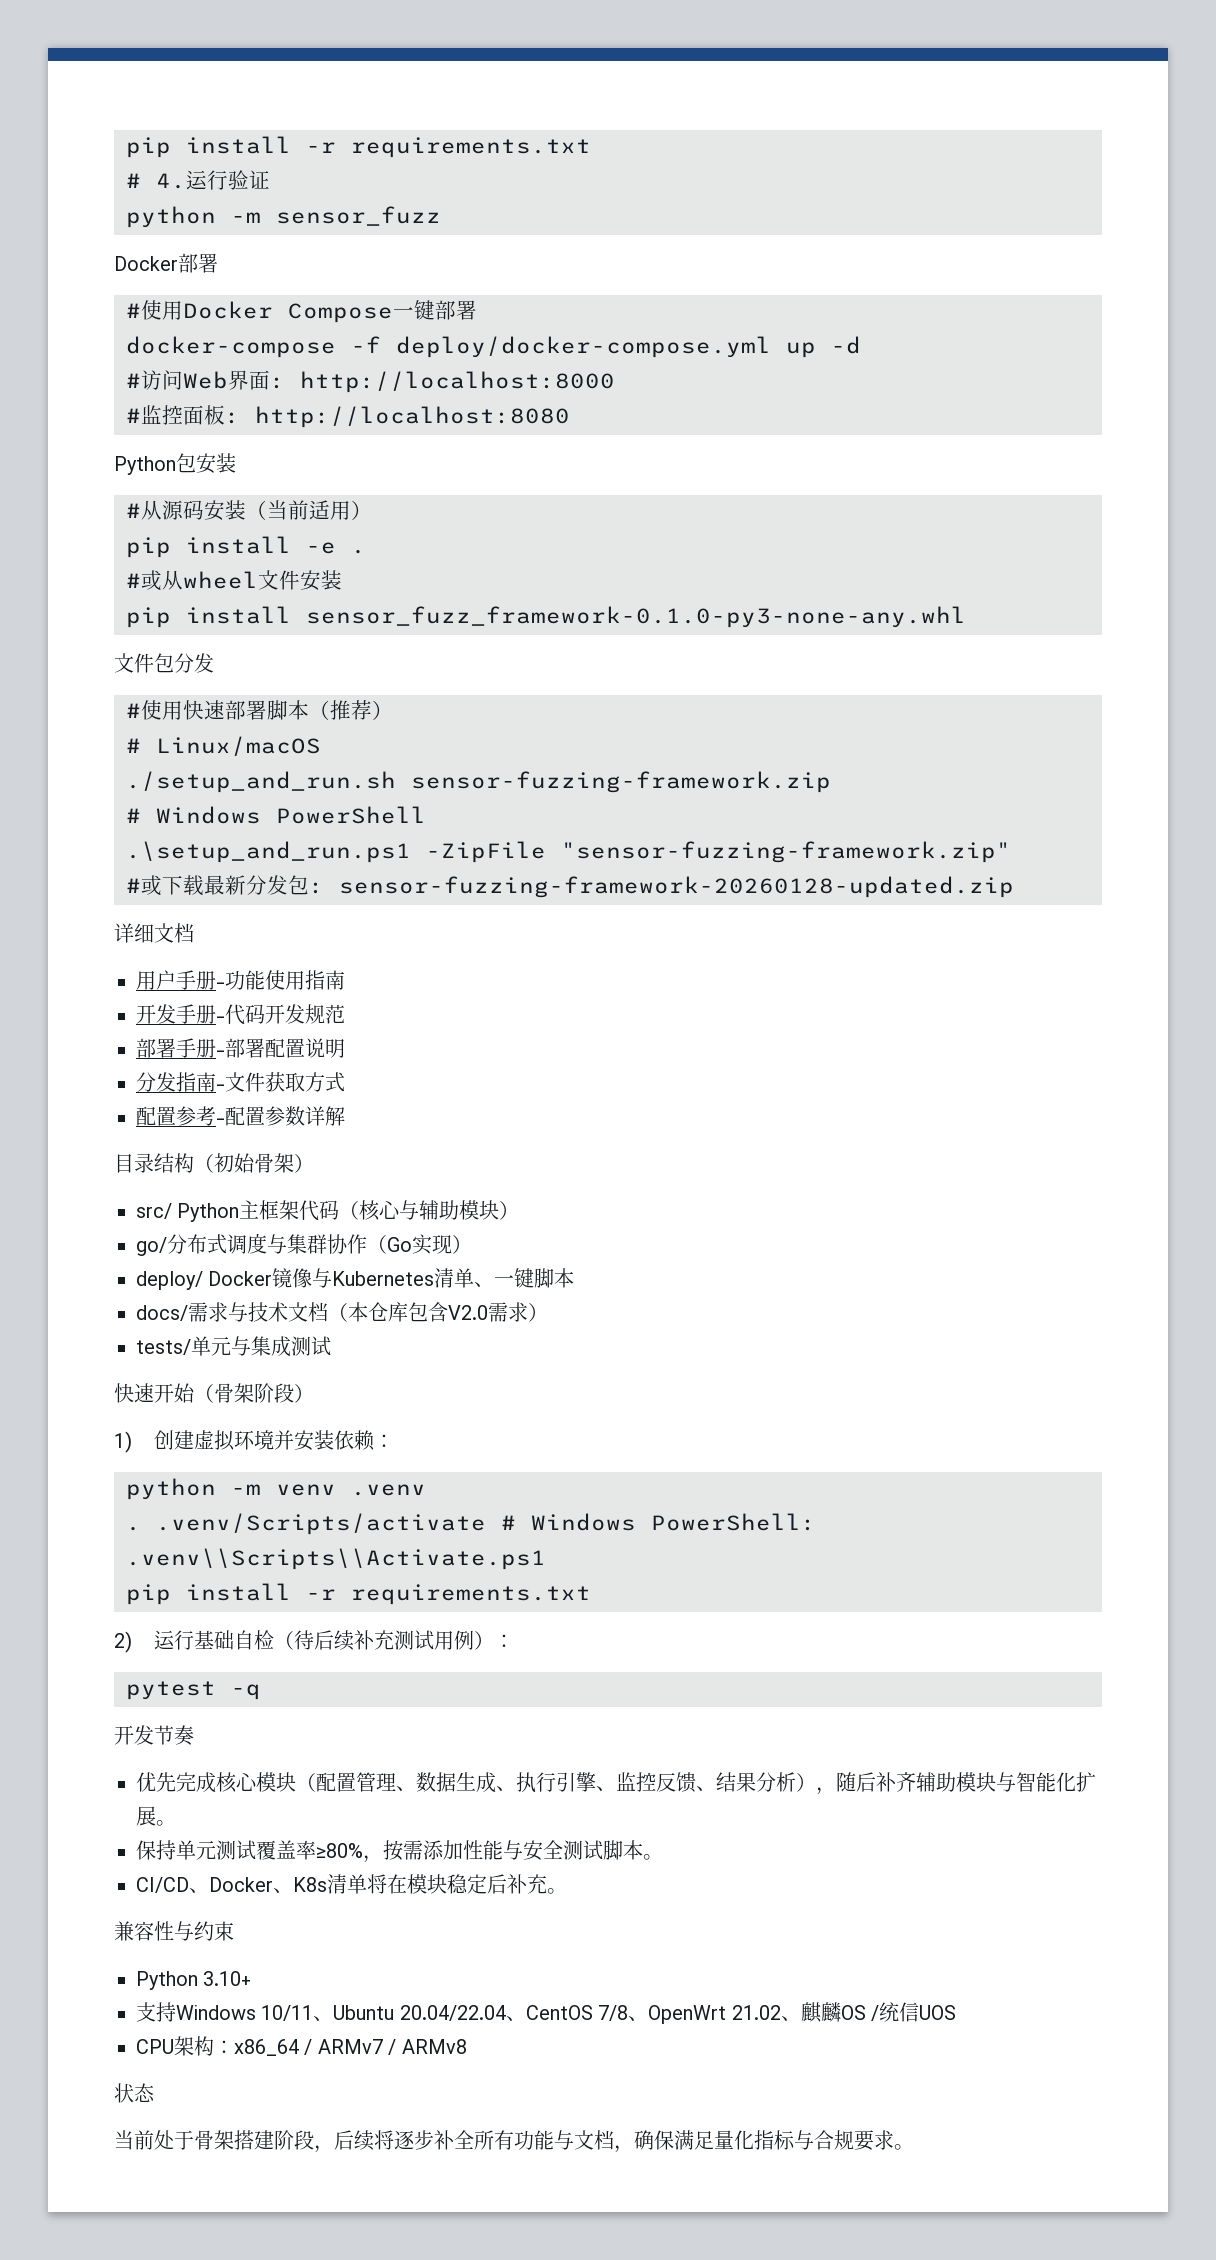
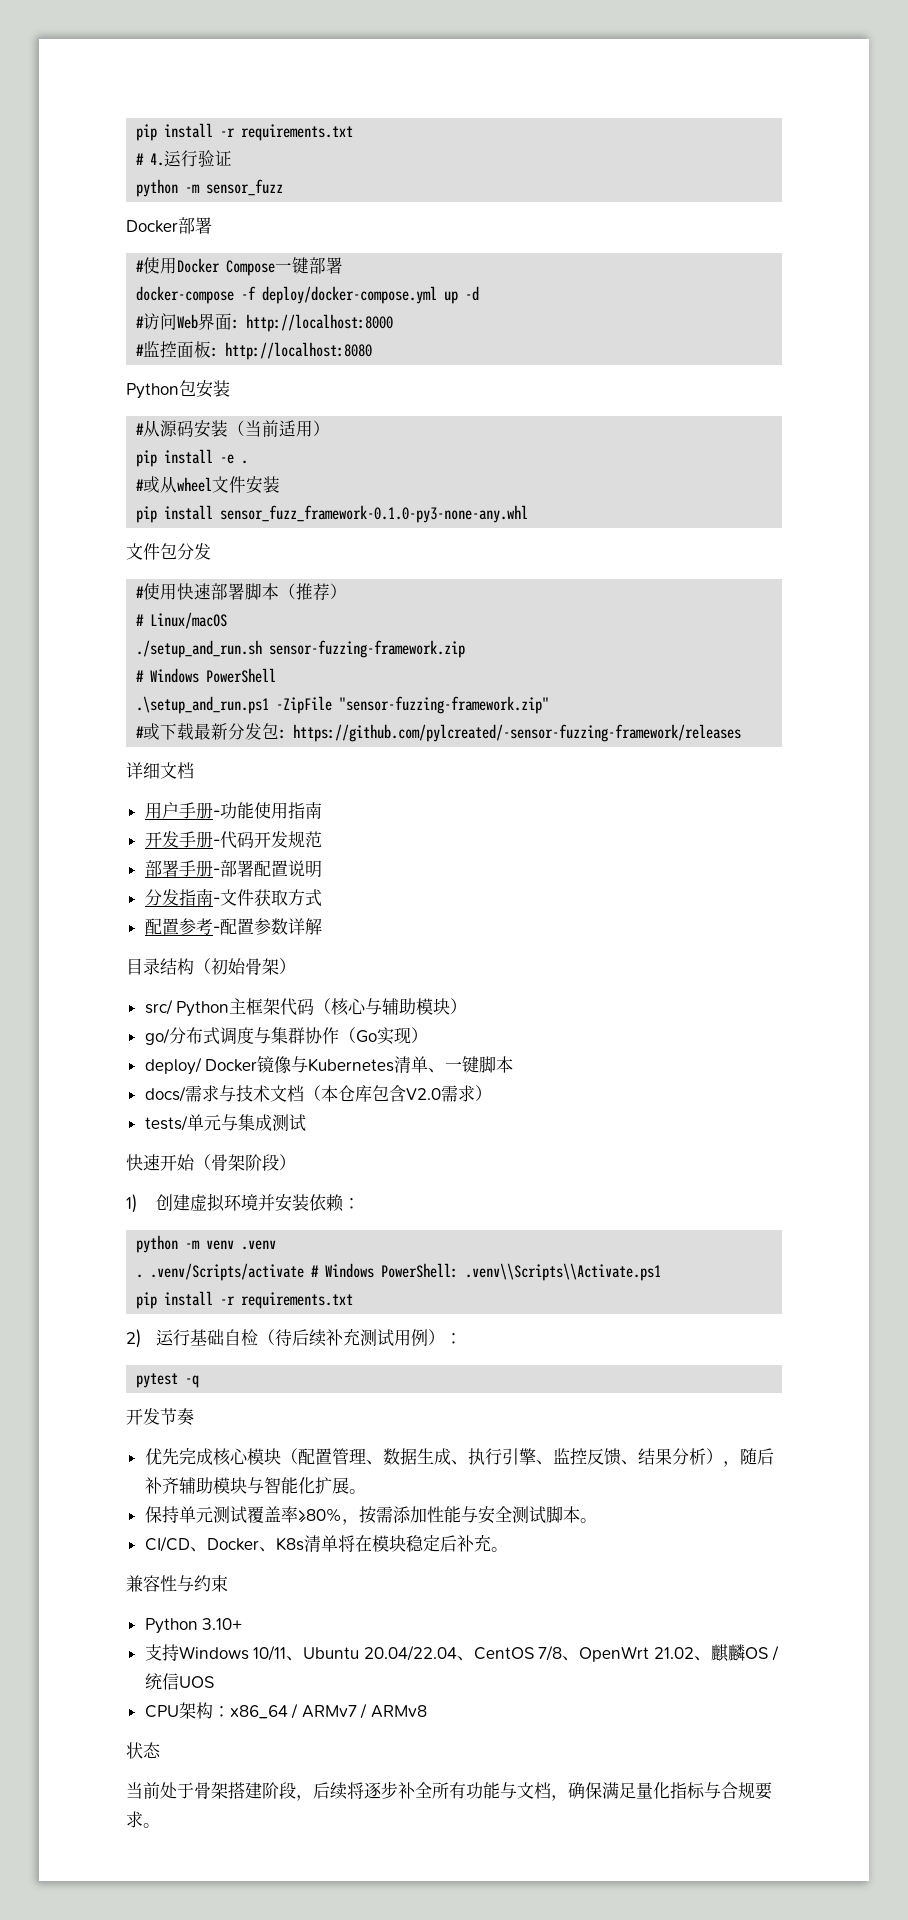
- #或下载最新分发包: sensor-fuzzing-framework-20260128-updated.zip
+ #或下载最新分发包: https://github.com/pylcreated/-sensor-fuzzing-framework/releases

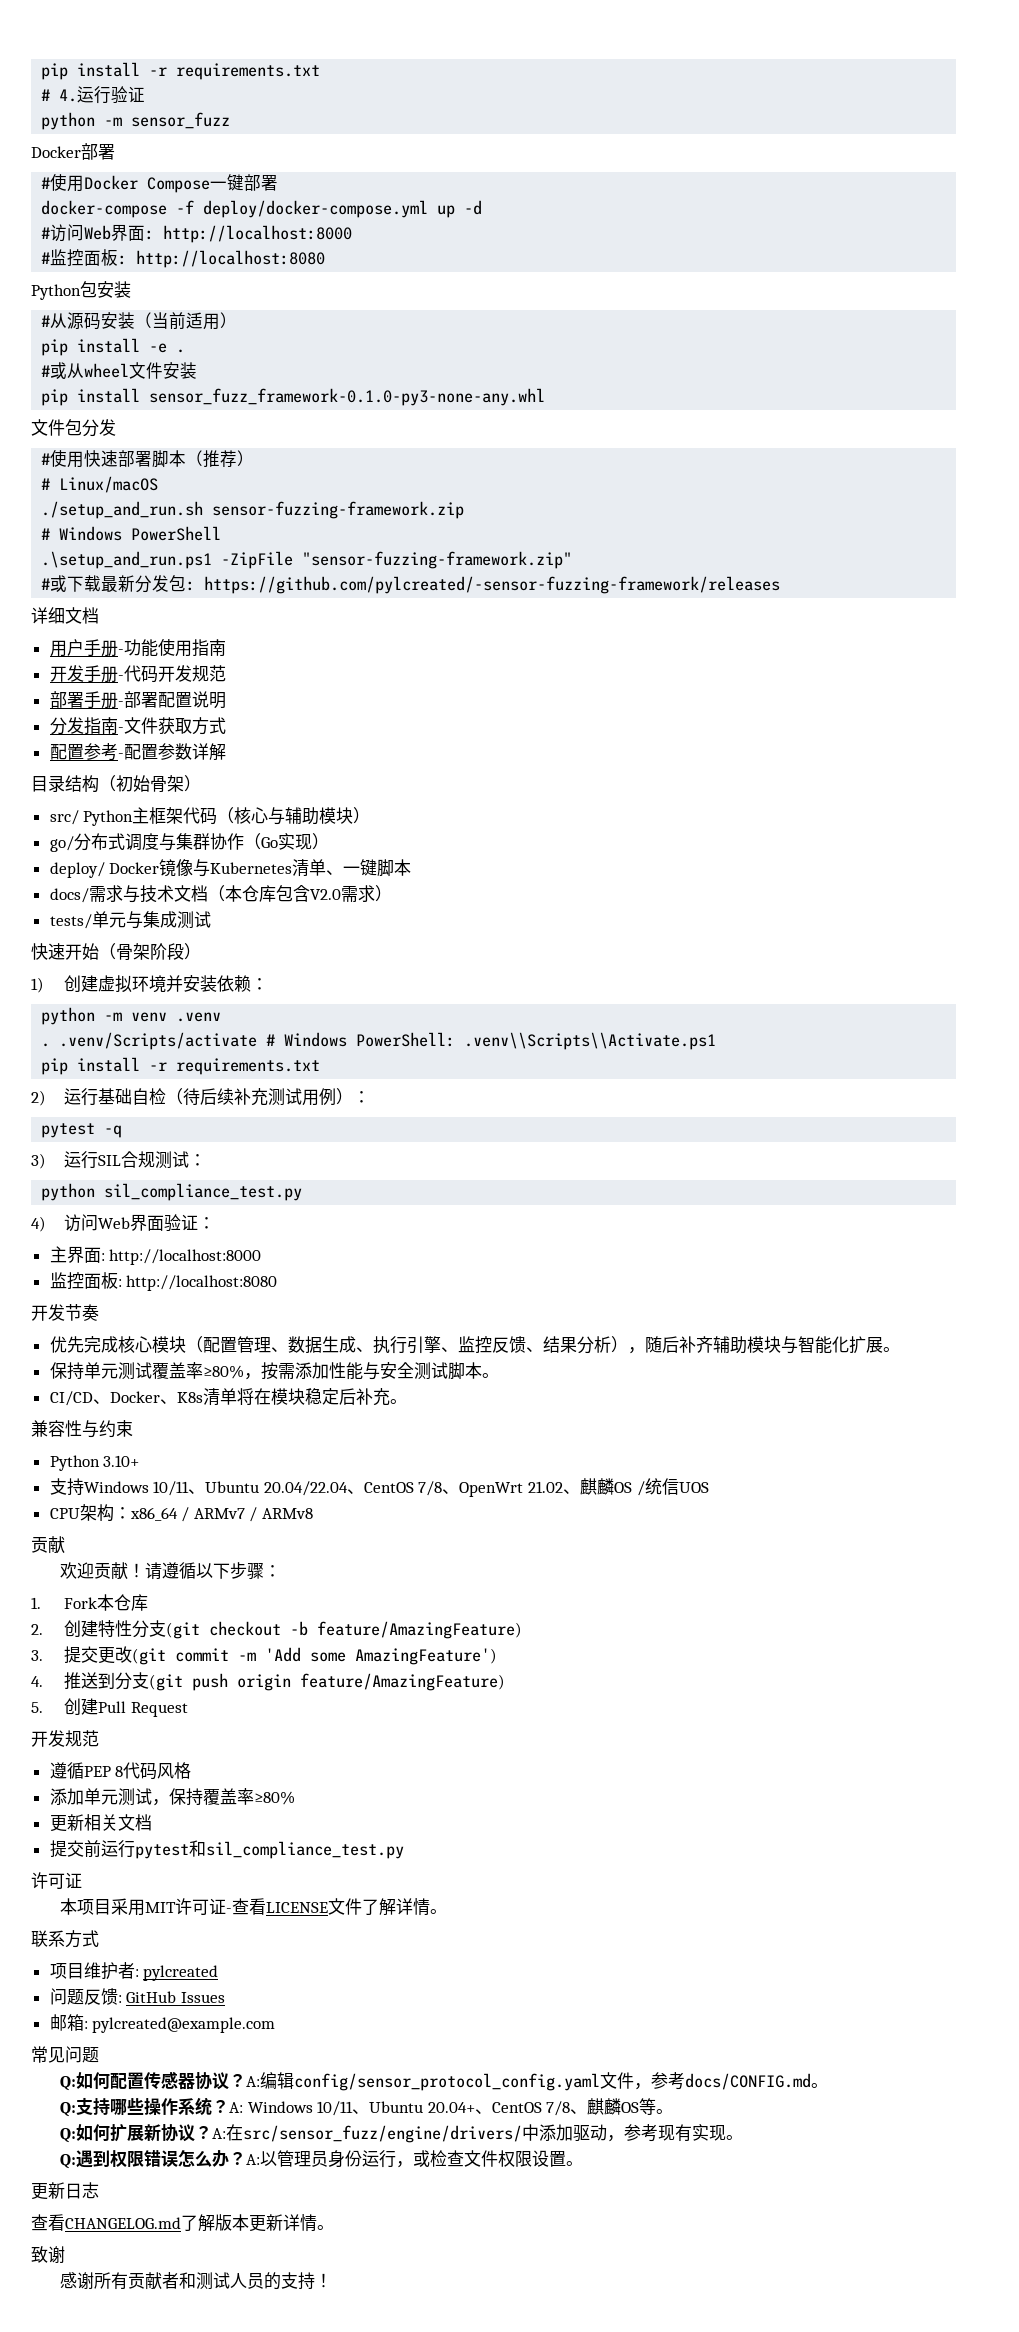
+ 3)运行SIL合规测试：
+ python sil_compliance_test.py
+ 4)访问Web界面验证：
+ 主界面: http://localhost:8000
+ 监控面板: http://localhost:8080
  CPU架构：x86_64 / ARMv7 / ARMv8
- 状态
- 当前处于骨架搭建阶段，后续将逐步补全所有功能与文档，确保满足量化指标与合规要求。
+ 贡献
+ 欢迎贡献！请遵循以下步骤：
+ 1. Fork本仓库
+ 2.创建特性分支(git checkout -b feature/AmazingFeature)
+ 3.提交更改(git commit -m 'Add some AmazingFeature')
+ 4.推送到分支(git push origin feature/AmazingFeature)
+ 5.创建Pull Request
+ 开发规范
+ 遵循PEP 8代码风格
+ 添加单元测试，保持覆盖率≥80%
+ 更新相关文档
+ 提交前运行pytest和sil_compliance_test.py
+ 许可证
+ 本项目采用MIT许可证-查看LICENSE文件了解详情。
+ 联系方式
+ 项目维护者: pylcreated
+ 问题反馈: GitHub Issues
+ 邮箱: pylcreated@example.com
+ 常见问题
+ Q:如何配置传感器协议？A:编辑config/sensor_protocol_config.yaml文件，参考docs/CONFIG.md。
+ Q:支持哪些操作系统？A: Windows 10/11、Ubuntu 20.04+、CentOS 7/8、麒麟OS等。
+ Q:如何扩展新协议？A:在src/sensor_fuzz/engine/drivers/中添加驱动，参考现有实现。
+ Q:遇到权限错误怎么办？A:以管理员身份运行，或检查文件权限设置。
+ 更新日志
+ 查看CHANGELOG.md了解版本更新详情。
+ 致谢
+ 感谢所有贡献者和测试人员的支持！

